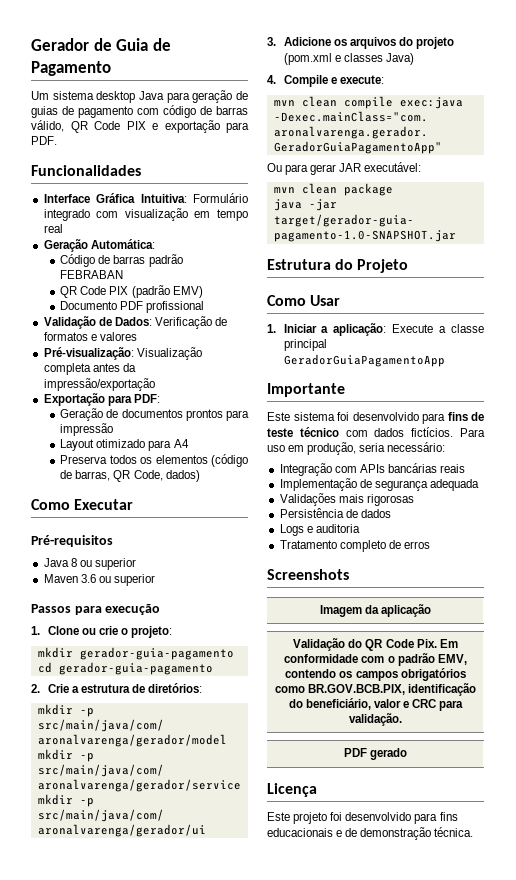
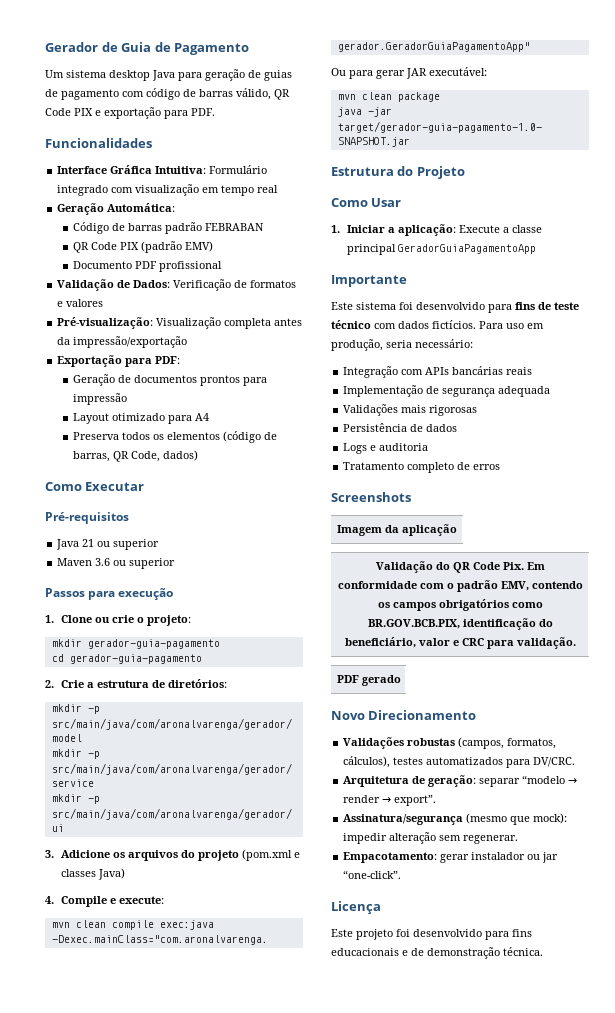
- Java 8 ou superior
+ Java 21 ou superior
+ Novo Direcionamento
+ Validações robustas (campos, formatos, cálculos), testes automatizados para DV/CRC.
+ Arquitetura de geração: separar “modelo → render → export”.
+ Assinatura/segurança (mesmo que mock): impedir alteração sem regenerar.
+ Empacotamento: gerar instalador ou jar “one-click”.

